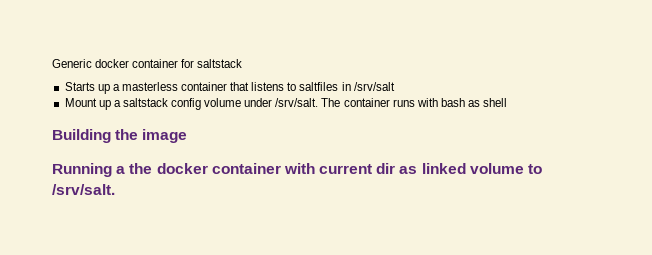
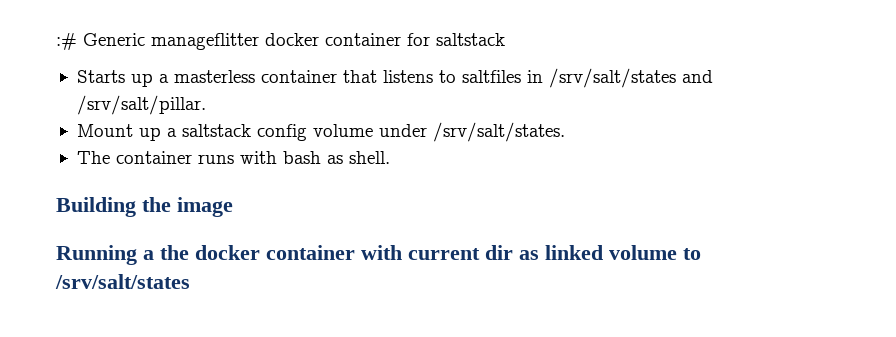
- Generic docker container for saltstack
+ :# Generic manageflitter docker container for saltstack
- Starts up a masterless container that listens to saltfiles in /srv/salt
+ Starts up a masterless container that listens to saltfiles in /srv/salt/states and /srv/salt/pillar.
- Mount up a saltstack config volume under /srv/salt. The container runs with bash as shell
+ Mount up a saltstack config volume under /srv/salt/states.
+ The container runs with bash as shell.
- Running a the docker container with current dir as linked volume to /srv/salt.
+ Running a the docker container with current dir as linked volume to /srv/salt/states

